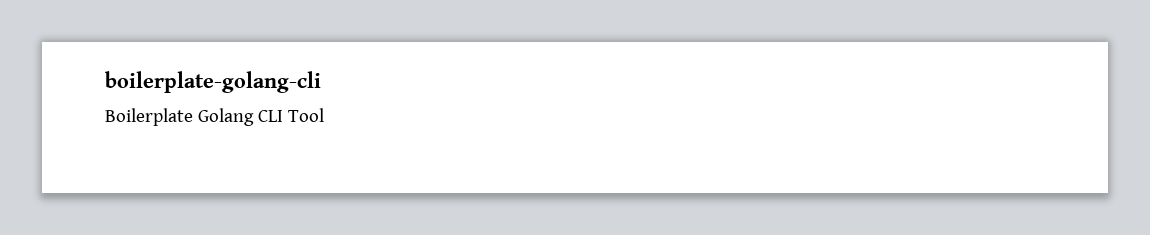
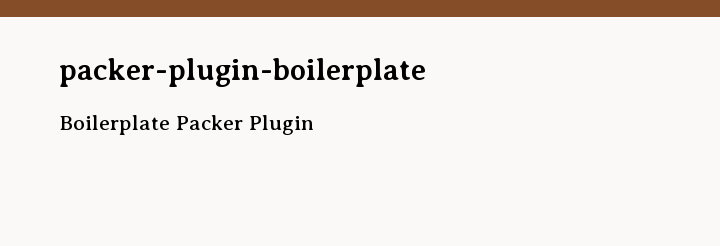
- boilerplate-golang-cli
+ packer-plugin-boilerplate
- Boilerplate Golang CLI Tool
+ Boilerplate Packer Plugin

